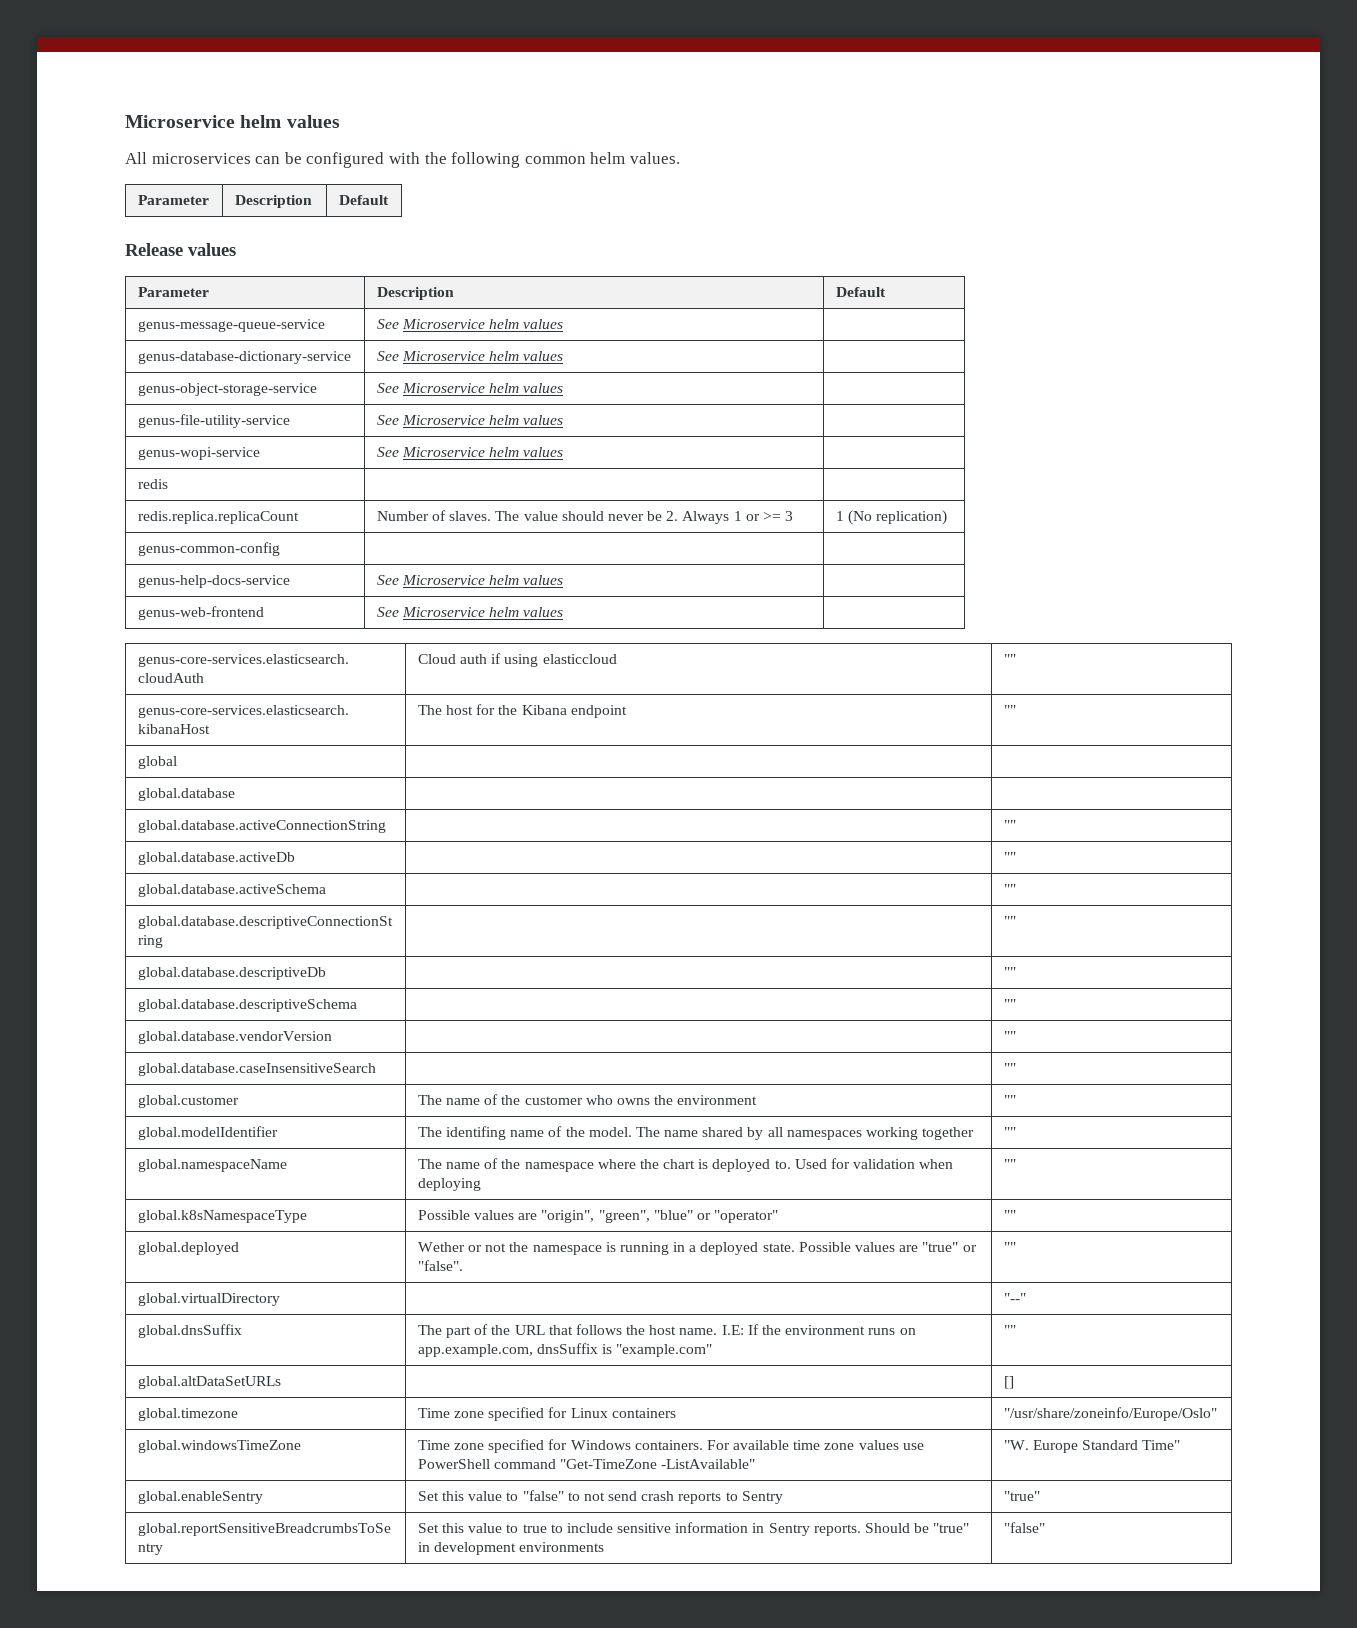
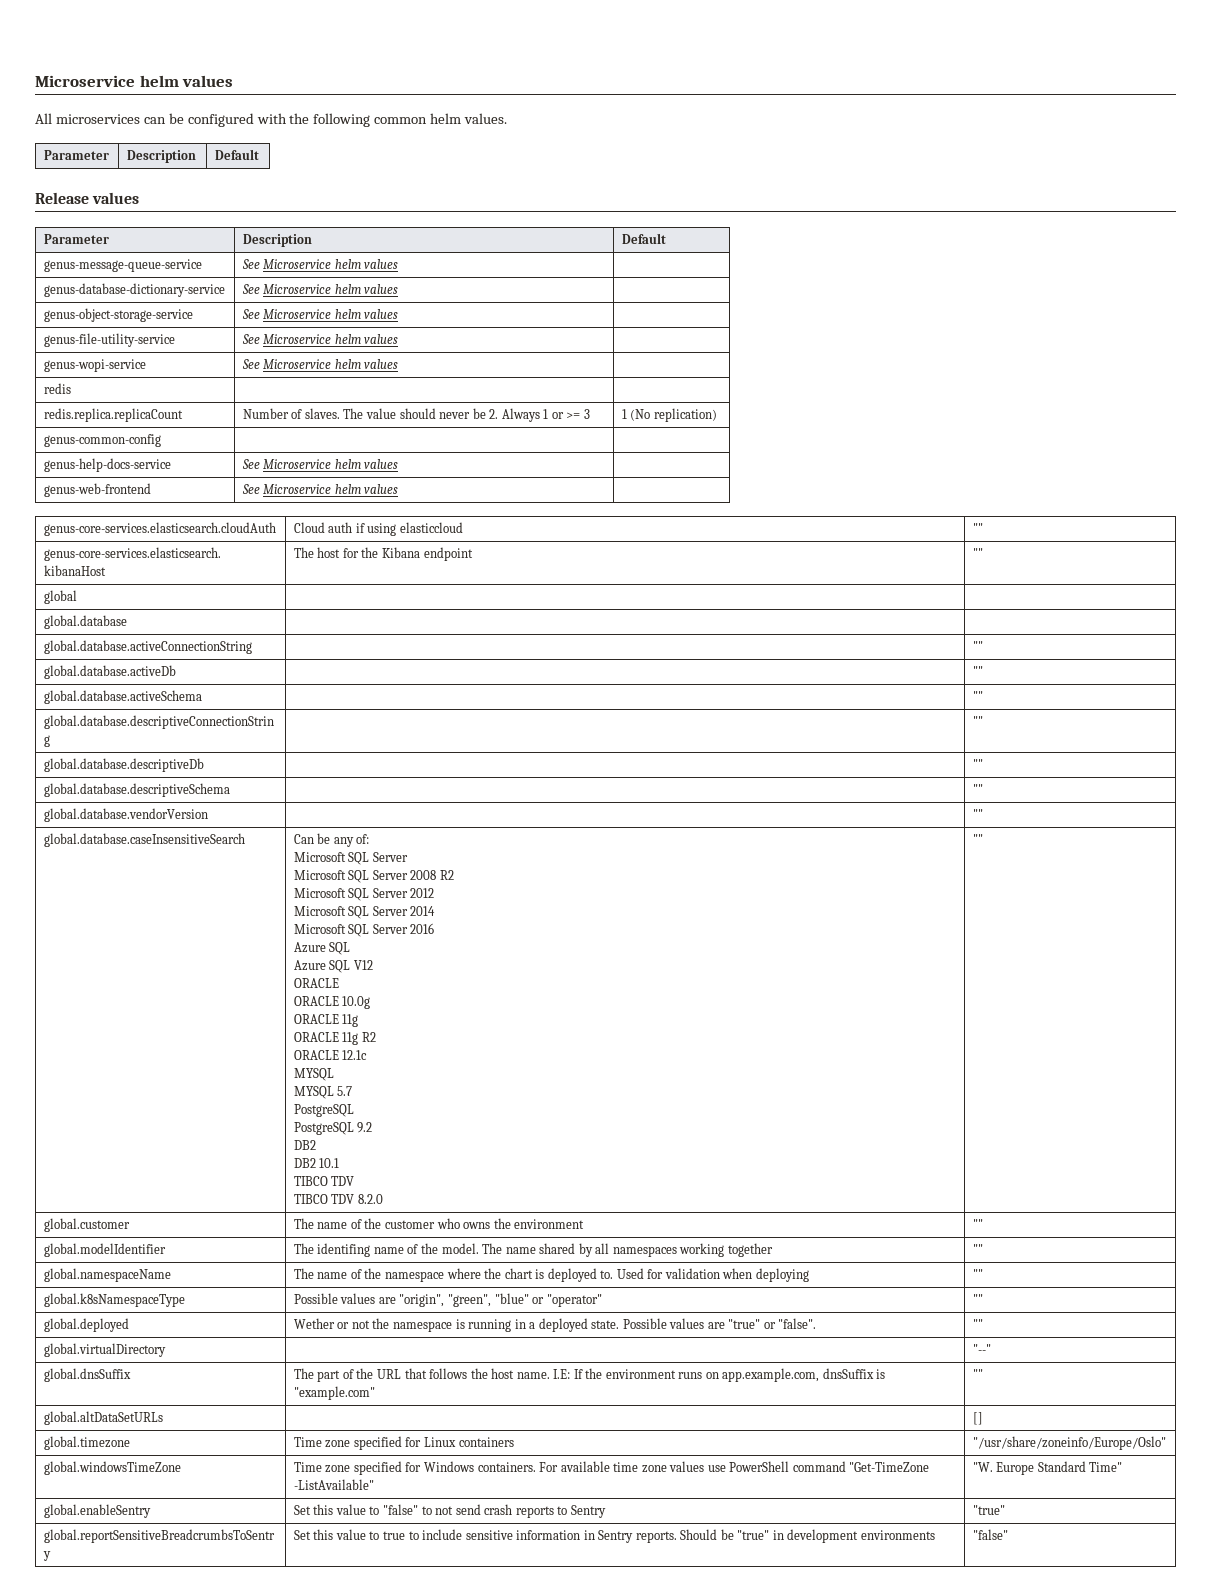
+ Can be any of:
+ Microsoft SQL Server
+ Microsoft SQL Server 2008 R2
+ Microsoft SQL Server 2012
+ Microsoft SQL Server 2014
+ Microsoft SQL Server 2016
+ Azure SQL
+ Azure SQL V12
+ ORACLE
+ ORACLE 10.0g
+ ORACLE 11g
+ ORACLE 11g R2
+ ORACLE 12.1c
+ MYSQL
+ MYSQL 5.7
+ PostgreSQL
+ PostgreSQL 9.2
+ DB2
+ DB2 10.1
+ TIBCO TDV
+ TIBCO TDV 8.2.0

